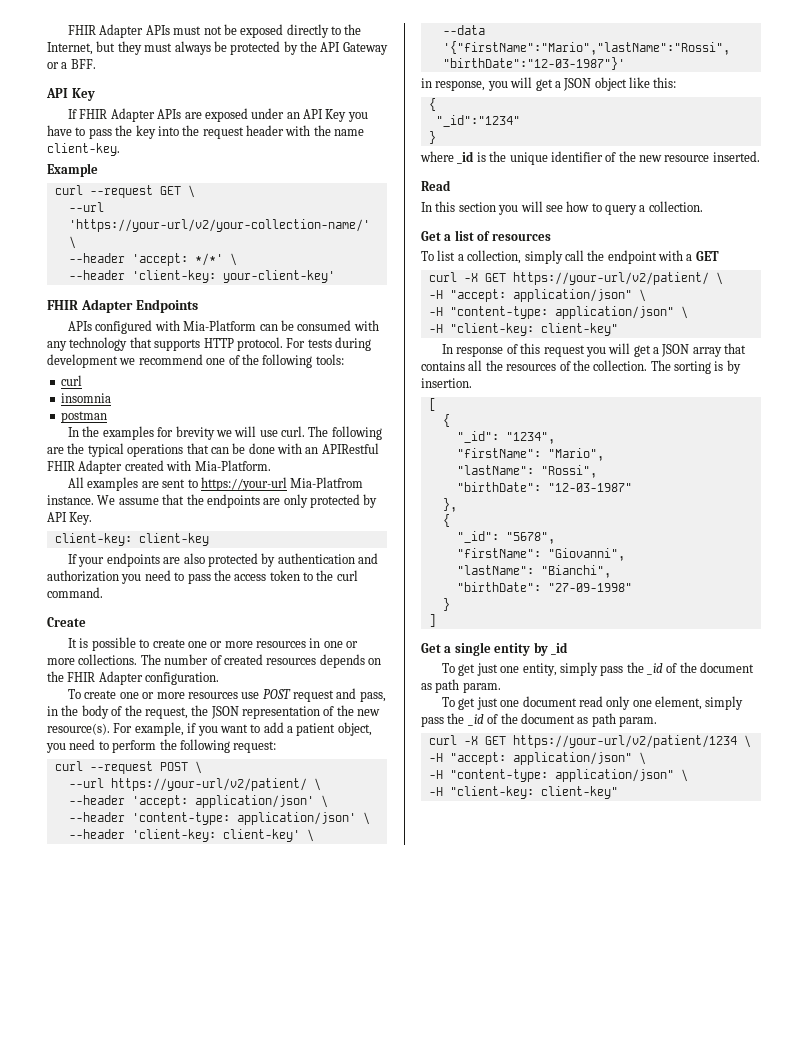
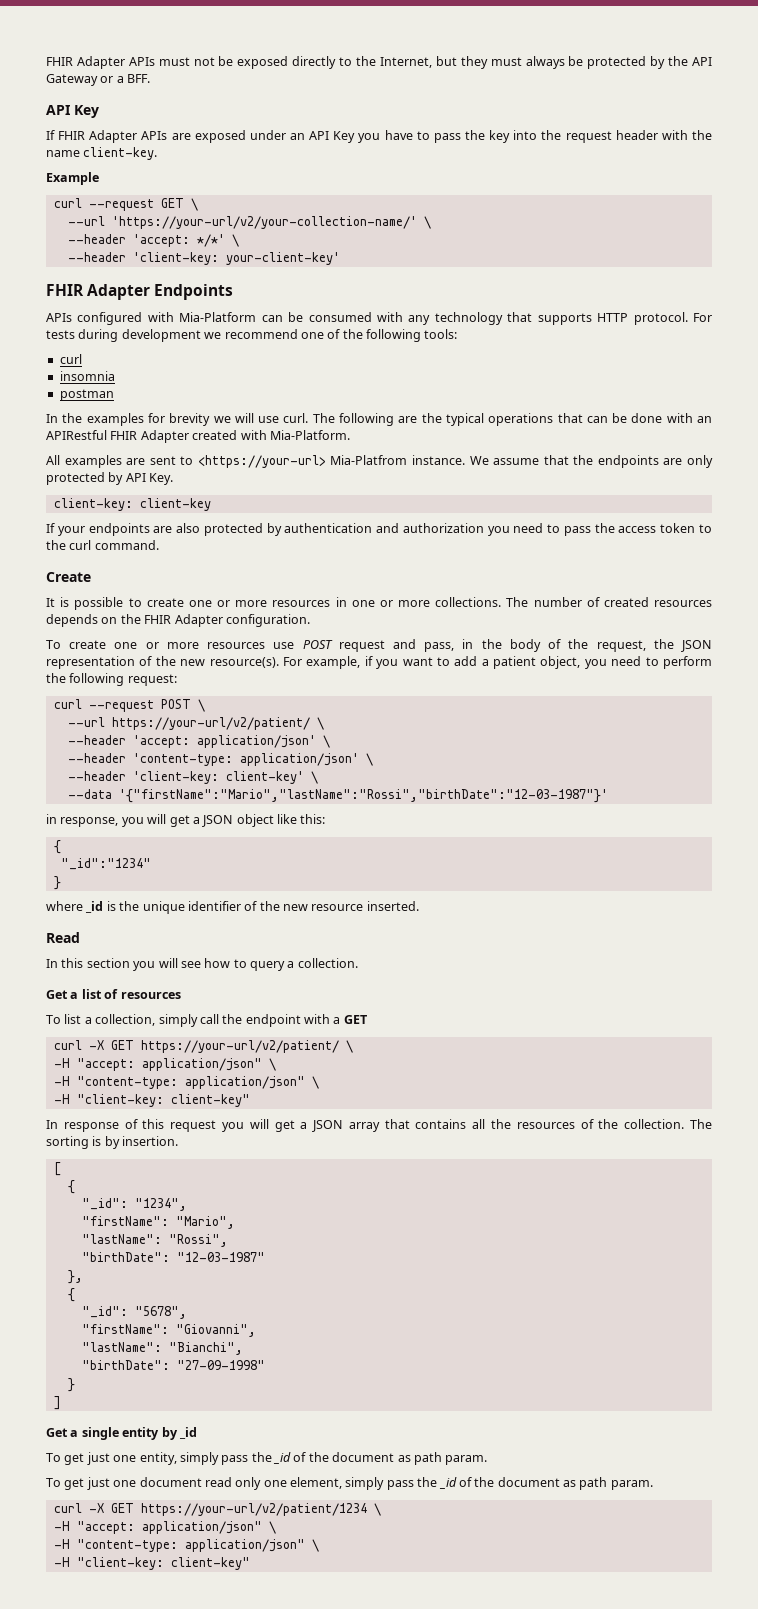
- All examples are sent to https://your-url Mia-Platfrom instance.
+ All examples are sent to <https://your-url> Mia-Platfrom instance.

